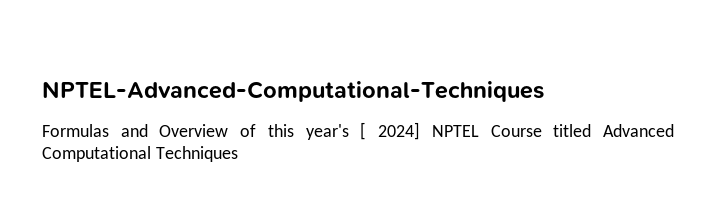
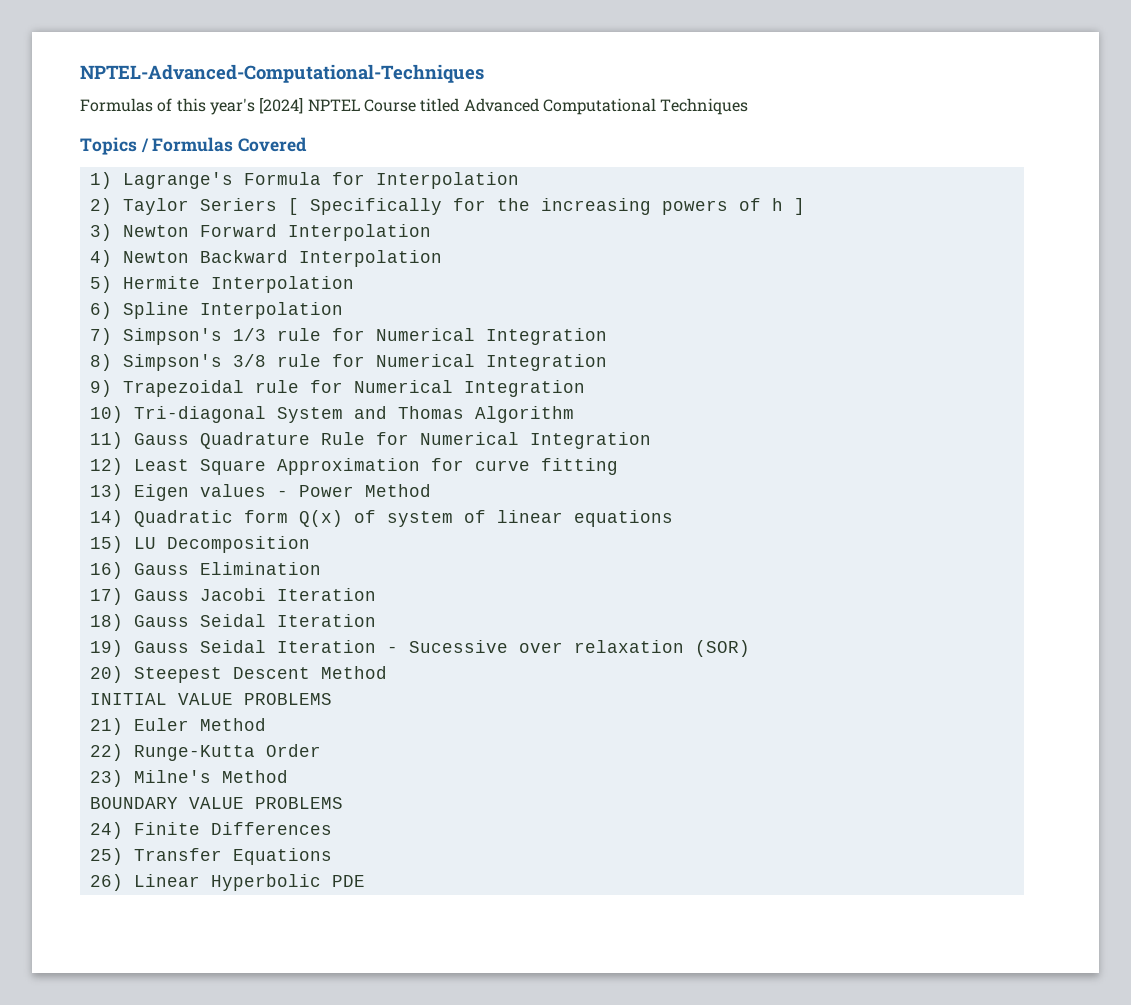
- Formulas and Overview of this year's [ 2024] NPTEL Course titled Advanced Computational Techniques
+ Formulas of this year's [2024] NPTEL Course titled Advanced Computational Techniques
+ Topics / Formulas Covered
+ 1) Lagrange's Formula for Interpolation
+ 2) Taylor Seriers [ Specifically for the increasing powers of h ]
+ 3) Newton Forward Interpolation
+ 4) Newton Backward Interpolation
+ 5) Hermite Interpolation
+ 6) Spline Interpolation
+ 7) Simpson's 1/3 rule for Numerical Integration
+ 8) Simpson's 3/8 rule for Numerical Integration
+ 9) Trapezoidal rule for Numerical Integration
+ 10) Tri-diagonal System and Thomas Algorithm
+ 11) Gauss Quadrature Rule for Numerical Integration
+ 12) Least Square Approximation for curve fitting
+ 13) Eigen values - Power Method
+ 14) Quadratic form Q(x) of system of linear equations
+ 15) LU Decomposition
+ 16) Gauss Elimination
+ 17) Gauss Jacobi Iteration
+ 18) Gauss Seidal Iteration
+ 19) Gauss Seidal Iteration - Sucessive over relaxation (SOR)
+ 20) Steepest Descent Method
+ INITIAL VALUE PROBLEMS
+ 21) Euler Method
+ 22) Runge-Kutta Order
+ 23) Milne's Method
+ BOUNDARY VALUE PROBLEMS
+ 24) Finite Differences
+ 25) Transfer Equations
+ 26) Linear Hyperbolic PDE

